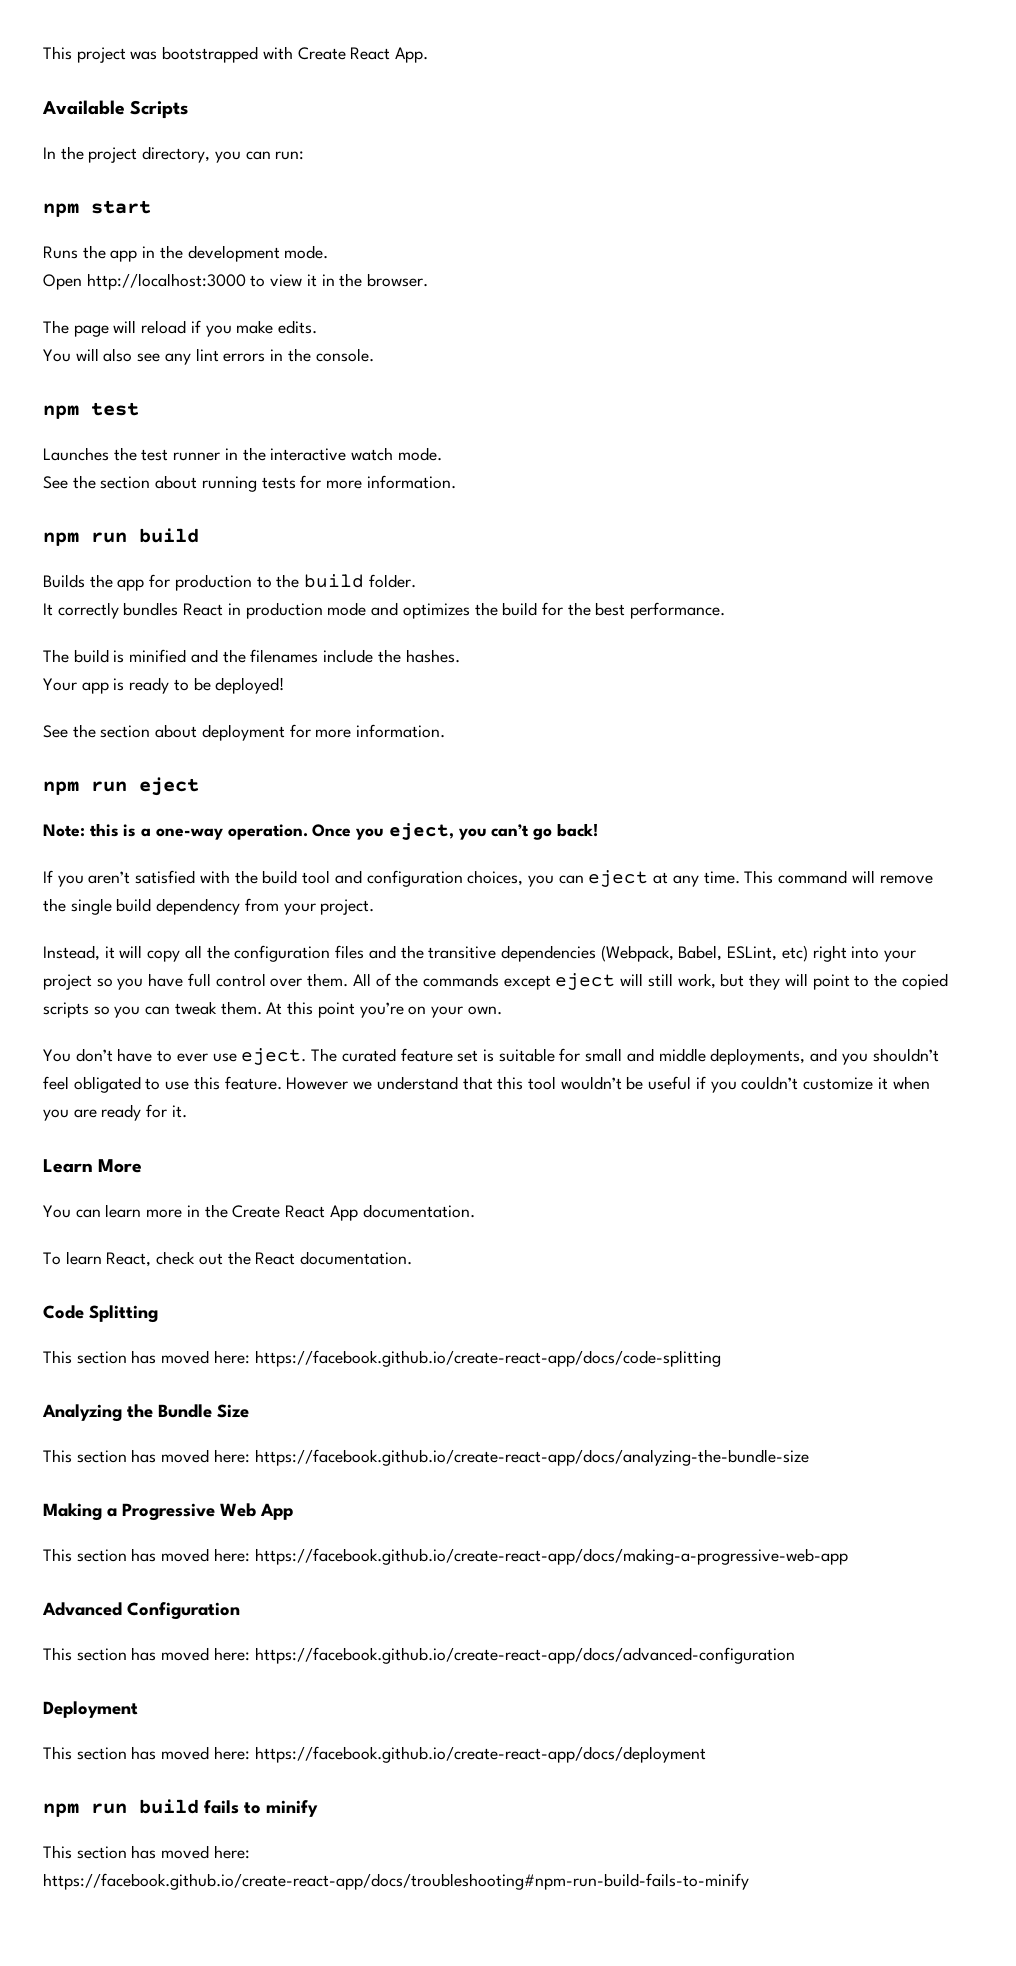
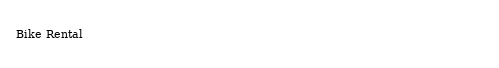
- This project was bootstrapped with Create React App.
- Available Scripts
- In the project directory, you can run:
- npm start
- Runs the app in the development mode.
- Open http://localhost:3000 to view it in the browser.
- The page will reload if you make edits.
- You will also see any lint errors in the console.
- npm test
- Launches the test runner in the interactive watch mode.
- See the section about running tests for more information.
- npm run build
- Builds the app for production to the build folder.
- It correctly bundles React in production mode and optimizes the build for the best performance.
- The build is minified and the filenames include the hashes.
- Your app is ready to be deployed!
- See the section about deployment for more information.
- npm run eject
- Note: this is a one-way operation. Once you eject, you can’t go back!
- If you aren’t satisfied with the build tool and configuration choices, you can eject at any time. This command will remove the single build dependency from your project.
- Instead, it will copy all the configuration files and the transitive dependencies (Webpack, Babel, ESLint, etc) right into your project so you have full control over them. All of the commands except eject will still work, but they will point to the copied scripts so you can tweak them. At this point you’re on your own.
- You don’t have to ever use eject. The curated feature set is suitable for small and middle deployments, and you shouldn’t feel obligated to use this feature. However we understand that this tool wouldn’t be useful if you couldn’t customize it when you are ready for it.
- Learn More
- You can learn more in the Create React App documentation.
- To learn React, check out the React documentation.
- Code Splitting
- This section has moved here: https://facebook.github.io/create-react-app/docs/code-splitting
- Analyzing the Bundle Size
- This section has moved here: https://facebook.github.io/create-react-app/docs/analyzing-the-bundle-size
- Making a Progressive Web App
- This section has moved here: https://facebook.github.io/create-react-app/docs/making-a-progressive-web-app
- Advanced Configuration
- This section has moved here: https://facebook.github.io/create-react-app/docs/advanced-configuration
- Deployment
- This section has moved here: https://facebook.github.io/create-react-app/docs/deployment
- npm run build fails to minify
- This section has moved here: https://facebook.github.io/create-react-app/docs/troubleshooting#npm-run-build-fails-to-minify
+ Bike Rental

